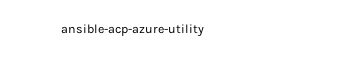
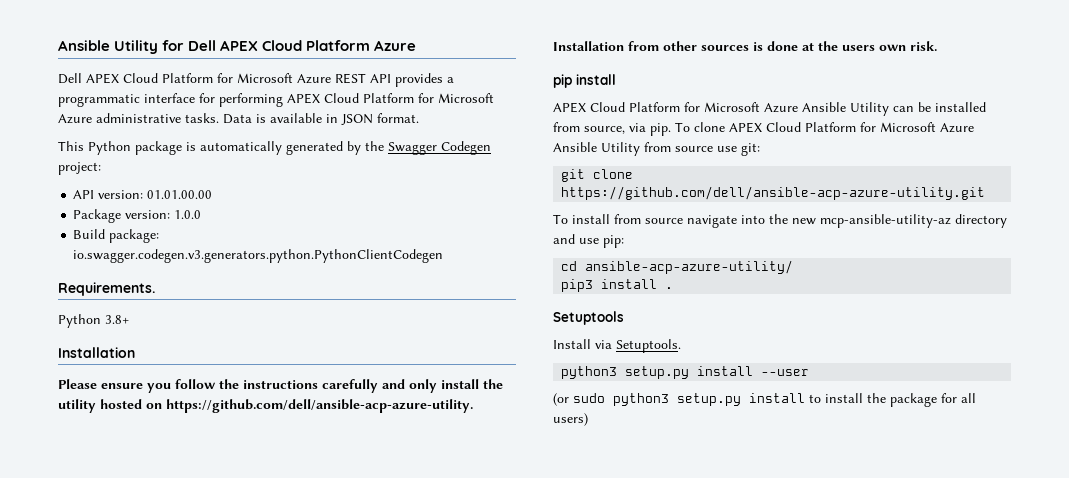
- ansible-acp-azure-utility
+ Ansible Utility for Dell APEX Cloud Platform Azure
+ Dell APEX Cloud Platform for Microsoft Azure REST API provides a programmatic interface for performing APEX Cloud Platform for Microsoft Azure administrative tasks. Data is available in JSON format.
+ This Python package is automatically generated by the Swagger Codegen project:
+ API version: 01.01.00.00
+ Package version: 1.0.0
+ Build package: io.swagger.codegen.v3.generators.python.PythonClientCodegen
+ Requirements.
+ Python 3.8+
+ Installation
+ Please ensure you follow the instructions carefully and only install the utility hosted on https://github.com/dell/ansible-acp-azure-utility. Installation from other sources is done at the users own risk.
+ pip install
+ APEX Cloud Platform for Microsoft Azure Ansible Utility can be installed from source, via pip. To clone APEX Cloud Platform for Microsoft Azure Ansible Utility from source use git:
+ git clone https://github.com/dell/ansible-acp-azure-utility.git
+ To install from source navigate into the new mcp-ansible-utility-az directory and use pip:
+ cd ansible-acp-azure-utility/
+ pip3 install .
+ Setuptools
+ Install via Setuptools.
+ python3 setup.py install --user
+ (or sudo python3 setup.py install to install the package for all users)

